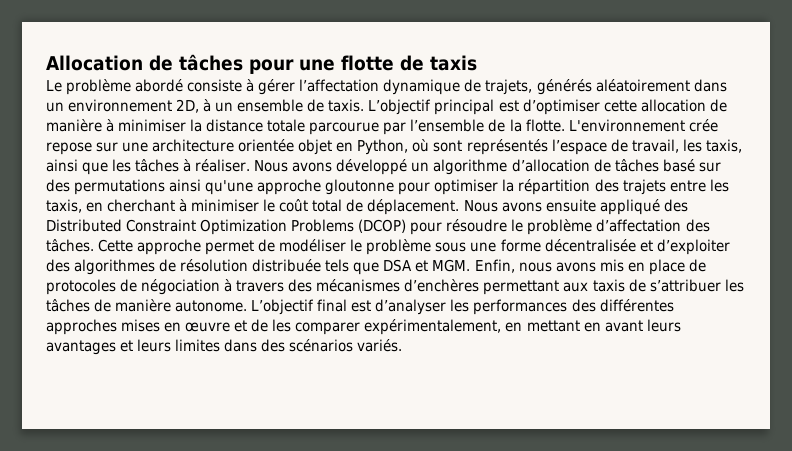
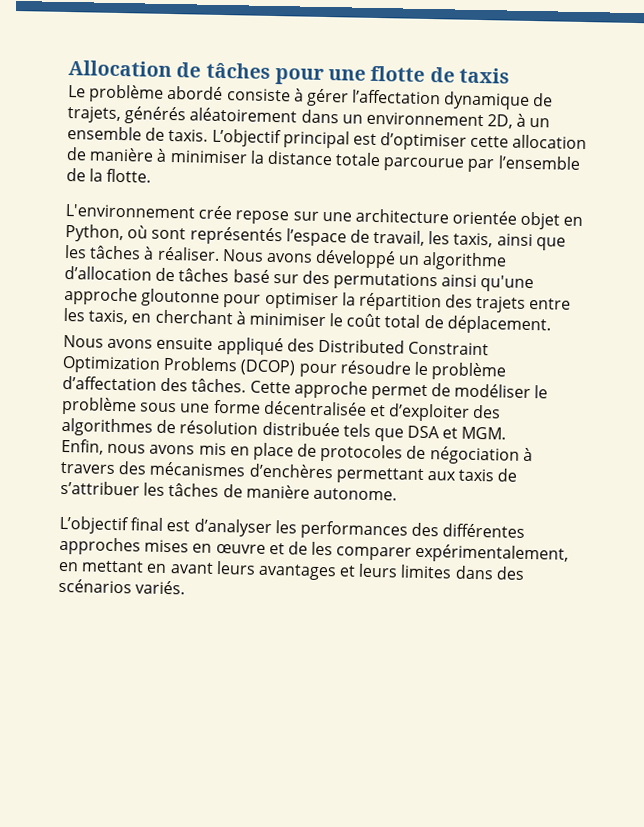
- L’objectif principal est d’optimiser cette allocation de manière à minimiser la distance totale parcourue par l’ensemble de la flotte. L'environnement crée repose sur une architecture orientée objet en Python, où sont représentés l’espace de travail, les taxis, ainsi que les tâches à réaliser.
+ L’objectif principal est d’optimiser cette allocation de manière à minimiser la distance totale parcourue par l’ensemble de la flotte.
+ L'environnement crée repose sur une architecture orientée objet en Python, où sont représentés l’espace de travail, les taxis, ainsi que les tâches à réaliser.
- Nous avons développé un algorithme d’allocation de tâches basé sur des permutations ainsi qu'une approche gloutonne pour optimiser la répartition des trajets entre les taxis, en cherchant à minimiser le coût total de déplacement. Nous avons ensuite appliqué des Distributed Constraint Optimization Problems (DCOP) pour résoudre le problème d’affectation des tâches.
+ Nous avons développé un algorithme d’allocation de tâches basé sur des permutations ainsi qu'une approche gloutonne pour optimiser la répartition des trajets entre les taxis, en cherchant à minimiser le coût total de déplacement.
+ Nous avons ensuite appliqué des Distributed Constraint Optimization Problems (DCOP) pour résoudre le problème d’affectation des tâches.
- Cette approche permet de modéliser le problème sous une forme décentralisée et d’exploiter des algorithmes de résolution distribuée tels que DSA et MGM. Enfin, nous avons mis en place de protocoles de négociation à travers des mécanismes d’enchères permettant aux taxis de s’attribuer les tâches de manière autonome. L’objectif final est d’analyser les performances des différentes approches mises en œuvre et de les comparer expérimentalement, en mettant en avant leurs avantages et leurs limites dans des scénarios variés.
+ Cette approche permet de modéliser le problème sous une forme décentralisée et d’exploiter des algorithmes de résolution distribuée tels que DSA et MGM.
+ Enfin, nous avons mis en place de protocoles de négociation à travers des mécanismes d’enchères permettant aux taxis de s’attribuer les tâches de manière autonome.
+ L’objectif final est d’analyser les performances des différentes approches mises en œuvre et de les comparer expérimentalement, en mettant en avant leurs avantages et leurs limites dans des scénarios variés.

